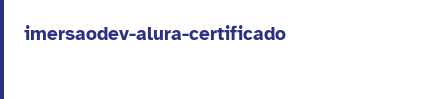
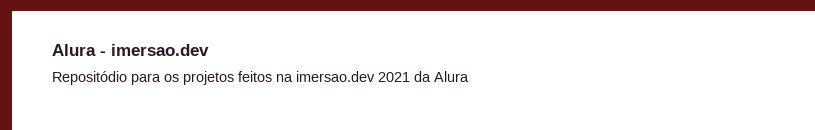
- imersaodev-alura-certificado
+ Alura - imersao.dev
+ Repositódio para os projetos feitos na imersao.dev 2021 da Alura

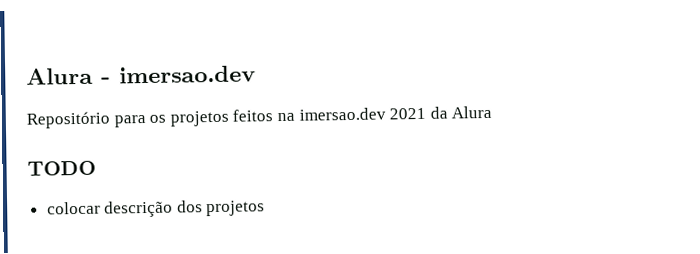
- Repositódio para os projetos feitos na imersao.dev 2021 da Alura
+ Repositório para os projetos feitos na imersao.dev 2021 da Alura
+ TODO
+ colocar descrição dos projetos

